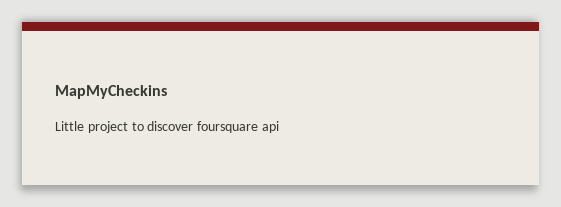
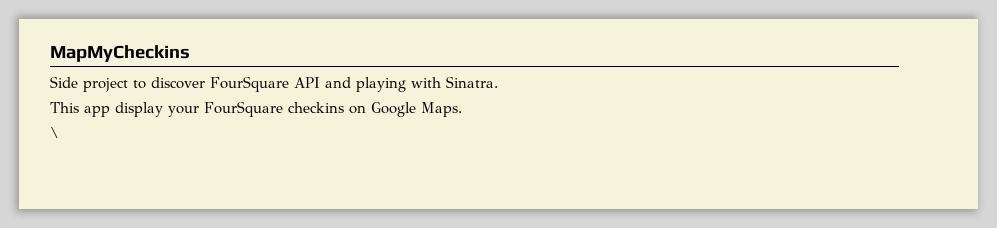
- Little project to discover foursquare api
+ Side project to discover FourSquare API and playing with Sinatra.
+ This app display your FourSquare checkins on Google Maps.
+ \

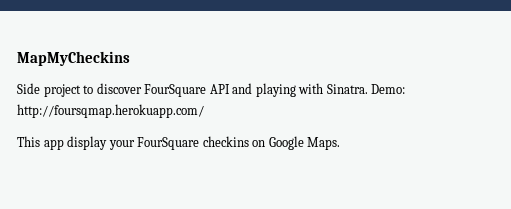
+ Demo: http://foursqmap.herokuapp.com/
- \

